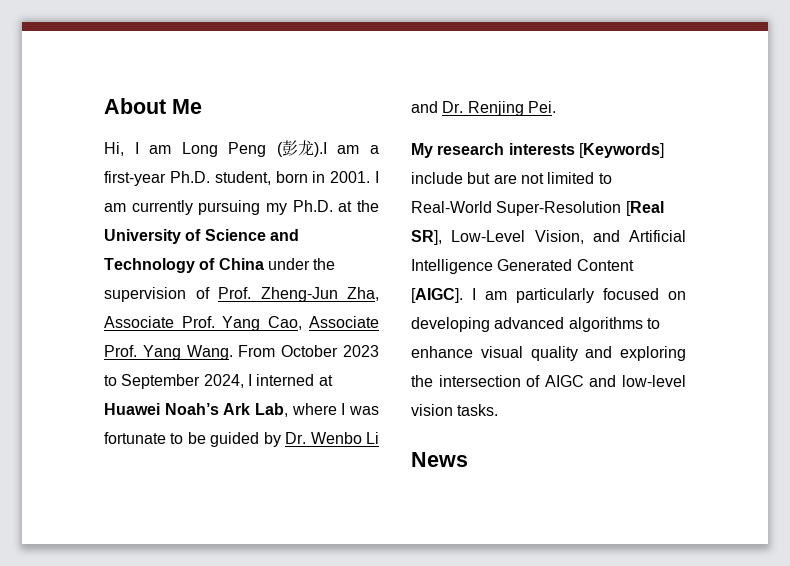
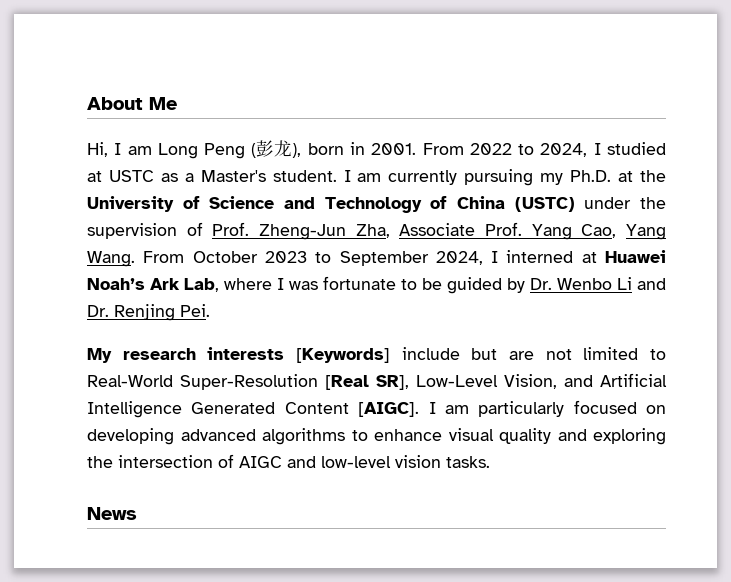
- Hi, I am Long Peng (彭龙).I am a first-year Ph.D. student, born in 2001.
+ Hi, I am Long Peng (彭龙), born in 2001. From 2022 to 2024, I studied at USTC as a Master's student.
- I am currently pursuing my Ph.D. at the University of Science and Technology of China under the supervision of Prof. Zheng-Jun Zha, Associate Prof. Yang Cao, Associate Prof. Yang Wang.
+ I am currently pursuing my Ph.D. at the University of Science and Technology of China (USTC) under the supervision of Prof. Zheng-Jun Zha, Associate Prof. Yang Cao, Yang Wang.

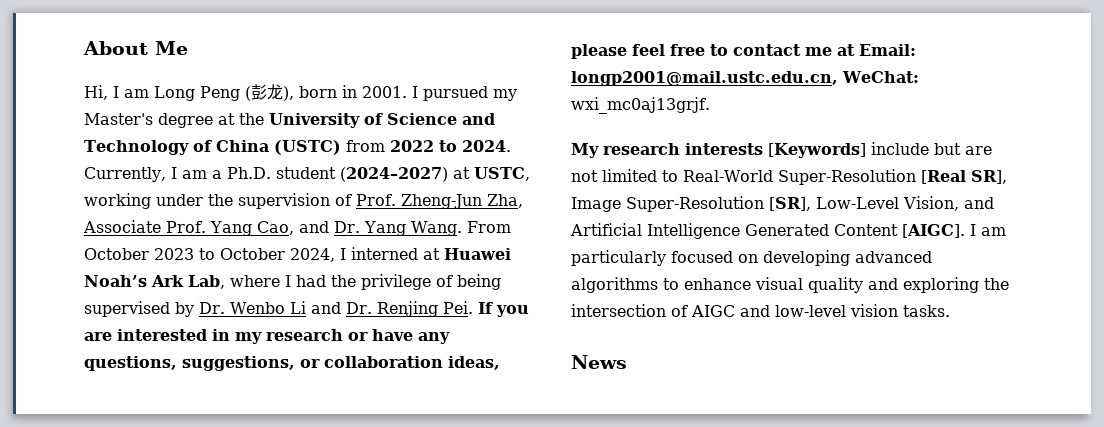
- From 2022 to 2024, I studied at USTC as a Master's student. I am currently pursuing my Ph.D. at the University of Science and Technology of China (USTC) under the supervision of Prof. Zheng-Jun Zha, Associate Prof. Yang Cao, Yang Wang.
+ I pursued my Master's degree at the University of Science and Technology of China (USTC) from 2022 to 2024. Currently, I am a Ph.D. student (2024–2027) at USTC, working under the supervision of Prof. Zheng-Jun Zha, Associate Prof. Yang Cao, and Dr. Yang Wang.
- From October 2023 to September 2024, I interned at Huawei Noah’s Ark Lab, where I was fortunate to be guided by Dr. Wenbo Li and Dr. Renjing Pei.
+ From October 2023 to October 2024, I interned at Huawei Noah’s Ark Lab, where I had the privilege of being supervised by Dr. Wenbo Li and Dr. Renjing Pei. If you are interested in my research or have any questions, suggestions, or collaboration ideas, please feel free to contact me at Email: longp2001@mail.ustc.edu.cn, WeChat: wxi_mc0aj13grjf.
- My research interests [Keywords] include but are not limited to Real-World Super-Resolution [Real SR], Low-Level Vision, and Artificial Intelligence Generated Content [AIGC].
+ My research interests [Keywords] include but are not limited to Real-World Super-Resolution [Real SR], Image Super-Resolution [SR], Low-Level Vision, and Artificial Intelligence Generated Content [AIGC].

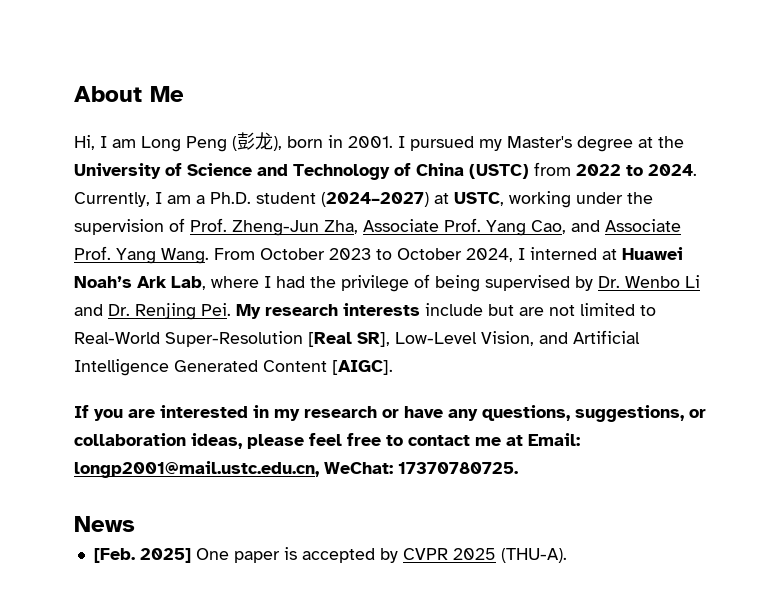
- Currently, I am a Ph.D. student (2024–2027) at USTC, working under the supervision of Prof. Zheng-Jun Zha, Associate Prof. Yang Cao, and Dr. Yang Wang.
+ Currently, I am a Ph.D. student (2024–2027) at USTC, working under the supervision of Prof. Zheng-Jun Zha, Associate Prof. Yang Cao, and Associate Prof. Yang Wang.
- From October 2023 to October 2024, I interned at Huawei Noah’s Ark Lab, where I had the privilege of being supervised by Dr. Wenbo Li and Dr. Renjing Pei. If you are interested in my research or have any questions, suggestions, or collaboration ideas, please feel free to contact me at Email: longp2001@mail.ustc.edu.cn, WeChat: wxi_mc0aj13grjf.
- My research interests [Keywords] include but are not limited to Real-World Super-Resolution [Real SR], Image Super-Resolution [SR], Low-Level Vision, and Artificial Intelligence Generated Content [AIGC]. I am particularly focused on developing advanced algorithms to enhance visual quality and exploring the intersection of AIGC and low-level vision tasks.
+ From October 2023 to October 2024, I interned at Huawei Noah’s Ark Lab, where I had the privilege of being supervised by Dr. Wenbo Li and Dr. Renjing Pei. My research interests include but are not limited to Real-World Super-Resolution [Real SR], Low-Level Vision, and Artificial Intelligence Generated Content [AIGC].
+ If you are interested in my research or have any questions, suggestions, or collaboration ideas, please feel free to contact me at Email: longp2001@mail.ustc.edu.cn, WeChat: 17370780725.
  News
+ [Feb. 2025] One paper is accepted by CVPR 2025 (THU-A).

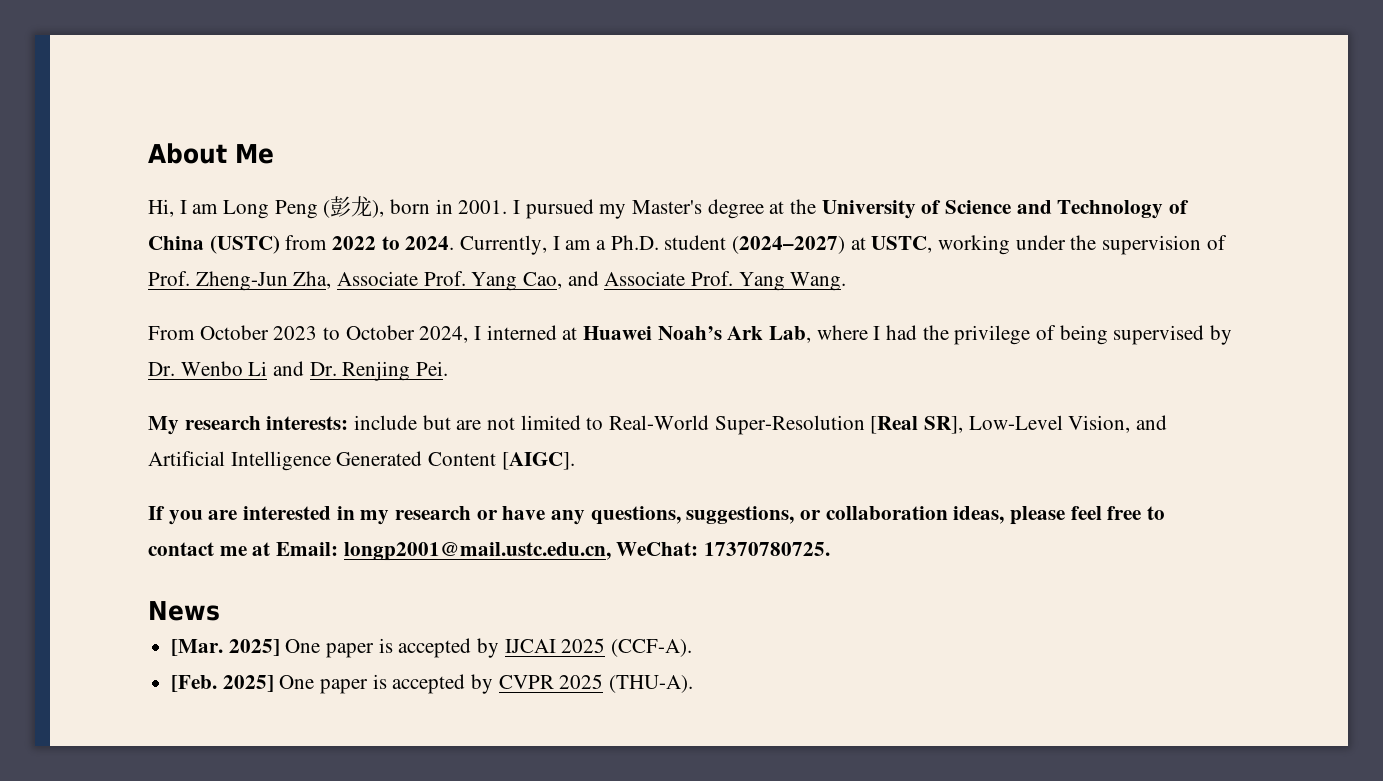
- Currently, I am a Ph.D. student (2024–2027) at USTC, working under the supervision of Prof. Zheng-Jun Zha, Associate Prof. Yang Cao, and Associate Prof. Yang Wang. From October 2023 to October 2024, I interned at Huawei Noah’s Ark Lab, where I had the privilege of being supervised by Dr. Wenbo Li and Dr. Renjing Pei. My research interests include but are not limited to Real-World Super-Resolution [Real SR], Low-Level Vision, and Artificial Intelligence Generated Content [AIGC].
+ Currently, I am a Ph.D. student (2024–2027) at USTC, working under the supervision of Prof. Zheng-Jun Zha, Associate Prof. Yang Cao, and Associate Prof. Yang Wang.
+ From October 2023 to October 2024, I interned at Huawei Noah’s Ark Lab, where I had the privilege of being supervised by Dr. Wenbo Li and Dr. Renjing Pei.
+ My research interests: include but are not limited to Real-World Super-Resolution [Real SR], Low-Level Vision, and Artificial Intelligence Generated Content [AIGC].
+ [Mar. 2025] One paper is accepted by IJCAI 2025 (CCF-A).

